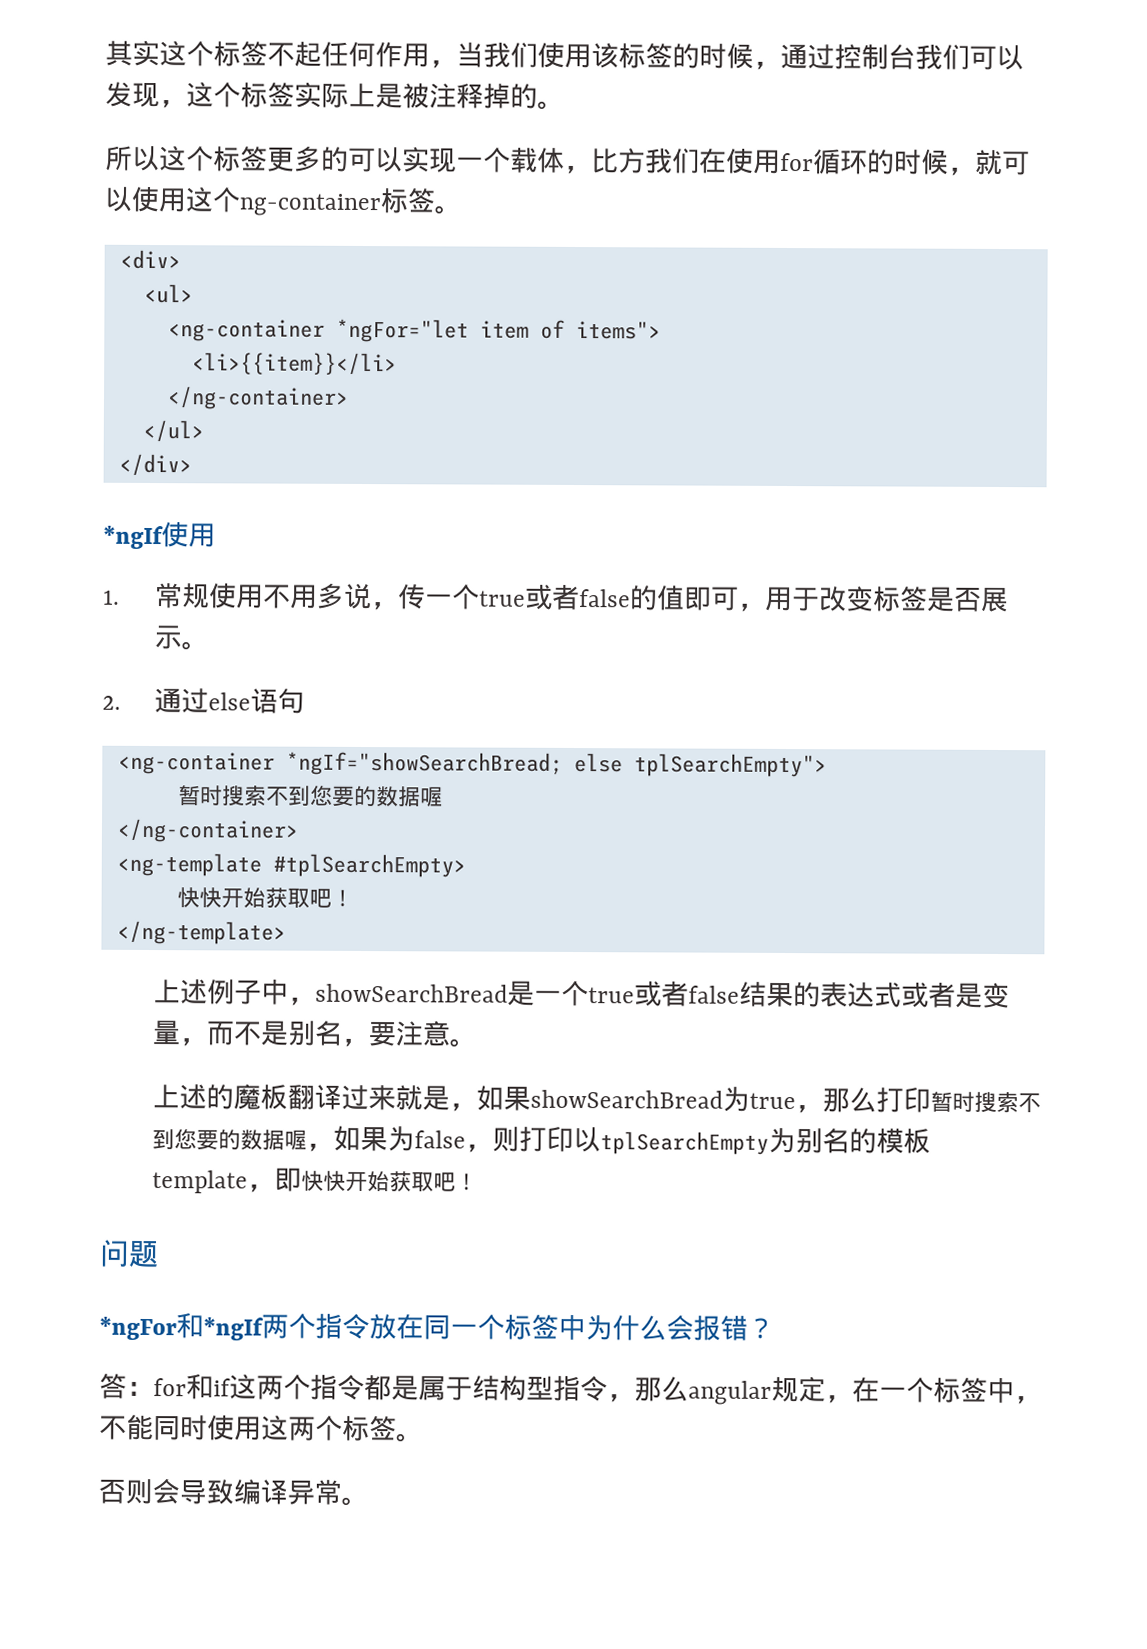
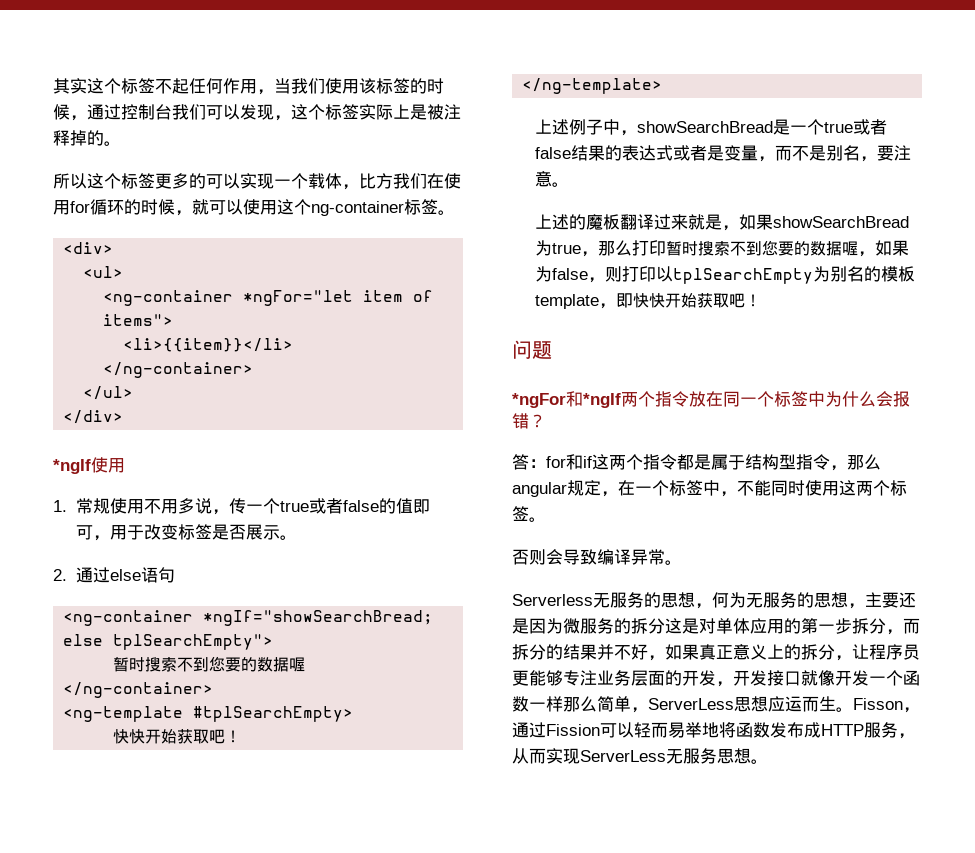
+ Serverless无服务的思想，何为无服务的思想，主要还是因为微服务的拆分这是对单体应用的第一步拆分，而拆分的结果并不好，如果真正意义上的拆分，让程序员更能够专注业务层面的开发，开发接口就像开发一个函数一样那么简单，ServerLess思想应运而生。Fisson，通过Fission可以轻而易举地将函数发布成HTTP服务，从而实现ServerLess无服务思想。

